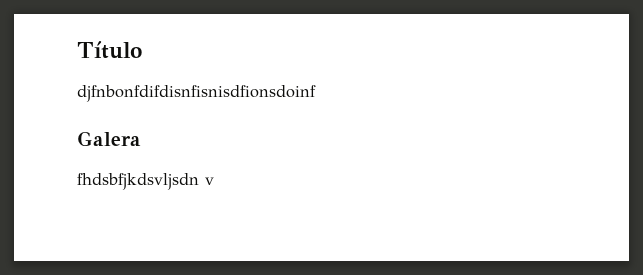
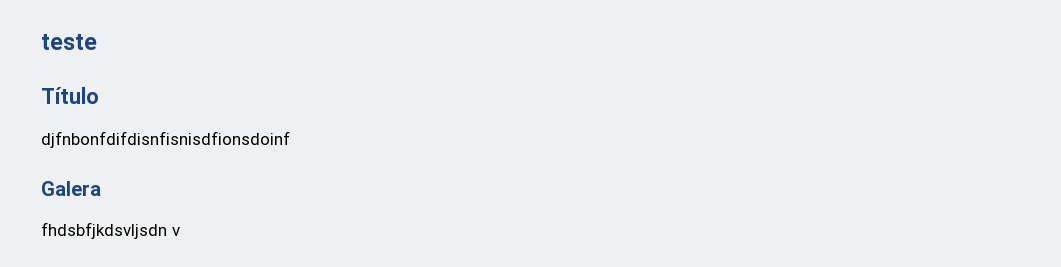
+ teste

